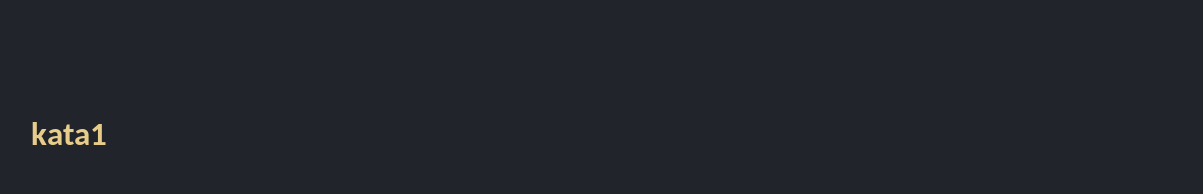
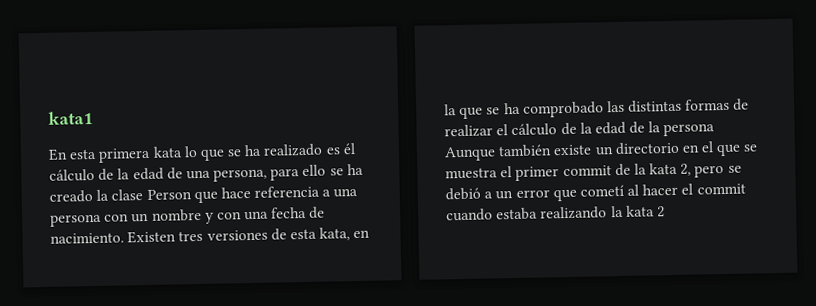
+ En esta primera kata lo que se ha realizado es él cálculo de la edad de una persona, para ello se ha creado la clase Person que hace referencia a una persona con un nombre y con una fecha de nacimiento. Existen tres versiones de esta kata, en la que se ha comprobado las distintas formas de realizar el cálculo de la edad de la persona Aunque también existe un directorio en el que se muestra el primer commit de la kata 2, pero se debió a un error que cometí al hacer el commit cuando estaba realizando la kata 2

